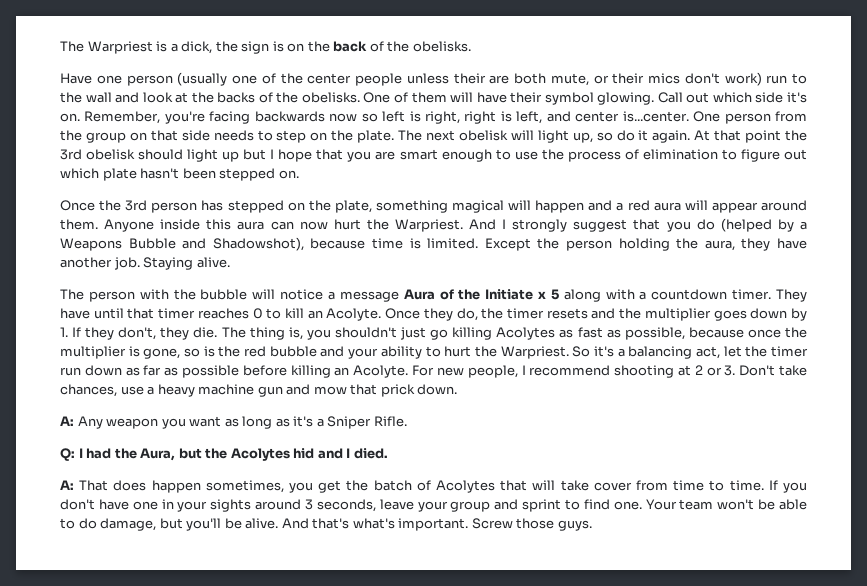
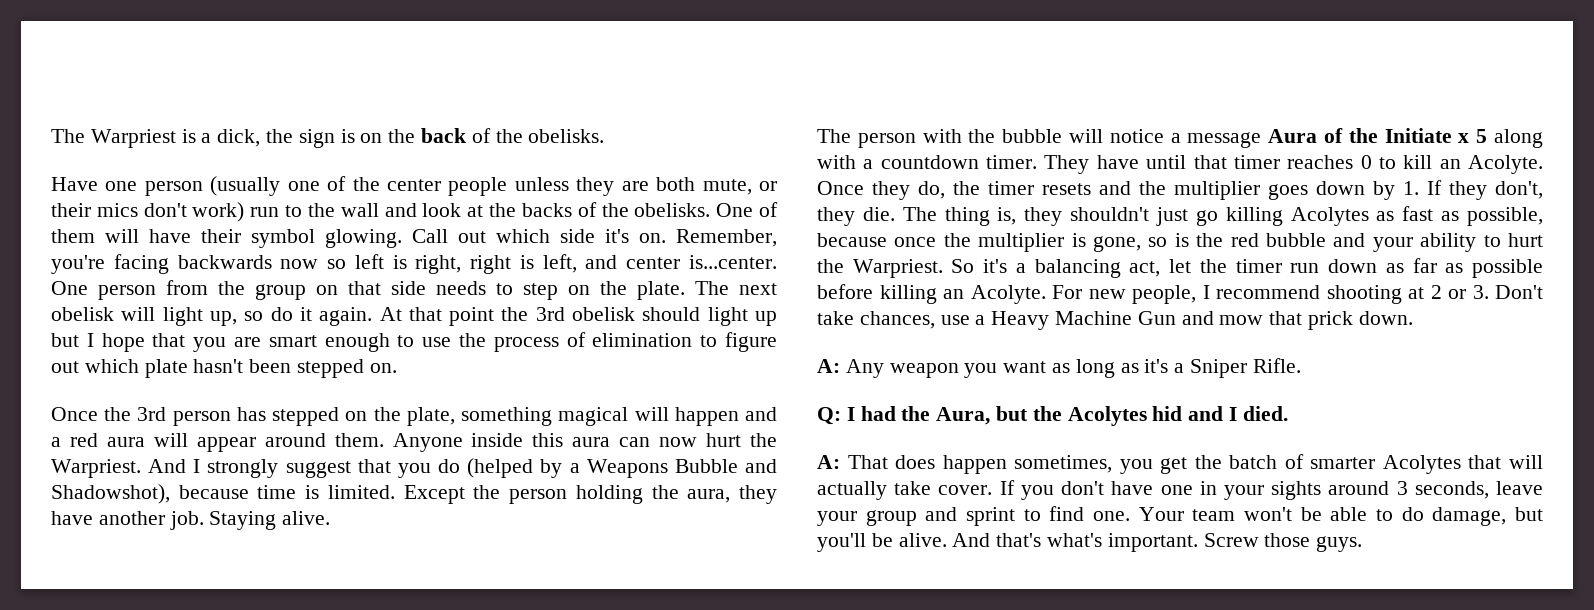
- Have one person (usually one of the center people unless their are both mute, or their mics don't work) run to the wall and look at the backs of the obelisks.
+ Have one person (usually one of the center people unless they are both mute, or their mics don't work) run to the wall and look at the backs of the obelisks.
- The thing is, you shouldn't just go killing Acolytes as fast as possible, because once the multiplier is gone, so is the red bubble and your ability to hurt the Warpriest.
+ The thing is, they shouldn't just go killing Acolytes as fast as possible, because once the multiplier is gone, so is the red bubble and your ability to hurt the Warpriest.
- For new people, I recommend shooting at 2 or 3. Don't take chances, use a heavy machine gun and mow that prick down.
+ For new people, I recommend shooting at 2 or 3. Don't take chances, use a Heavy Machine Gun and mow that prick down.
- A: That does happen sometimes, you get the batch of Acolytes that will take cover from time to time.
+ A: That does happen sometimes, you get the batch of smarter Acolytes that will actually take cover.

